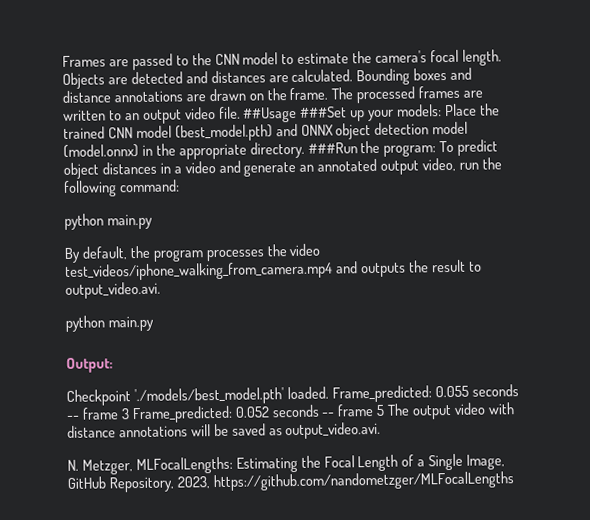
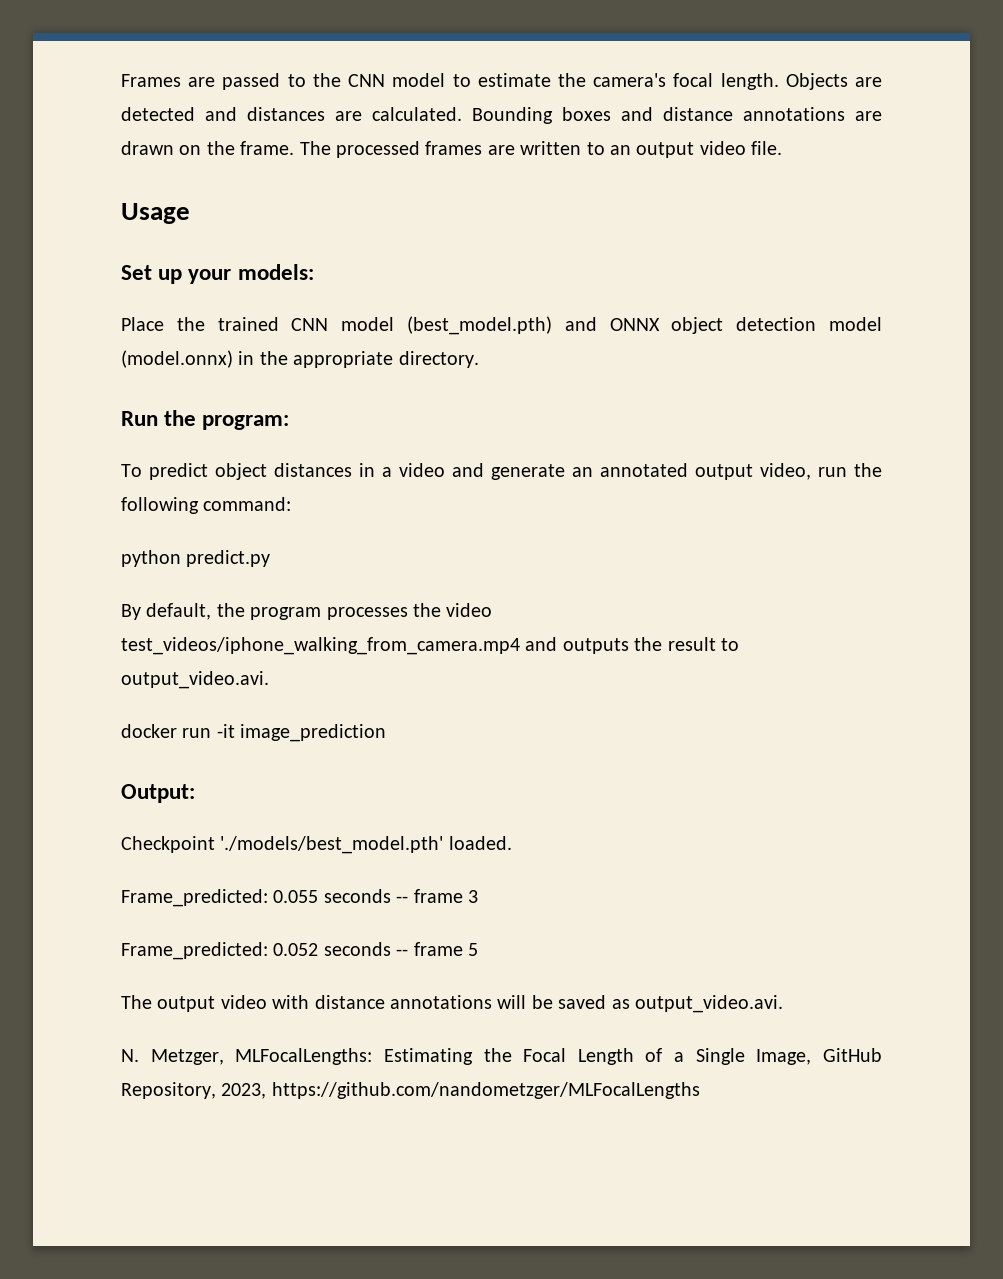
- The processed frames are written to an output video file. ##Usage ###Set up your models: Place the trained CNN model (best_model.pth) and ONNX object detection model (model.onnx) in the appropriate directory. ###Run the program: To predict object distances in a video and generate an annotated output video, run the following command:
- python main.py
+ The processed frames are written to an output video file.
+ Usage
+ Set up your models:
+ Place the trained CNN model (best_model.pth) and ONNX object detection model (model.onnx) in the appropriate directory.
+ Run the program:
+ To predict object distances in a video and generate an annotated output video, run the following command:
+ python predict.py
  By default, the program processes the video test_videos/iphone_walking_from_camera.mp4 and outputs the result to output_video.avi.
- python main.py
+ docker run -it image_prediction
- Checkpoint './models/best_model.pth' loaded. Frame_predicted: 0.055 seconds -- frame 3 Frame_predicted: 0.052 seconds -- frame 5 The output video with distance annotations will be saved as output_video.avi.
+ Checkpoint './models/best_model.pth' loaded.
+ Frame_predicted: 0.055 seconds -- frame 3
+ Frame_predicted: 0.052 seconds -- frame 5
+ The output video with distance annotations will be saved as output_video.avi.

